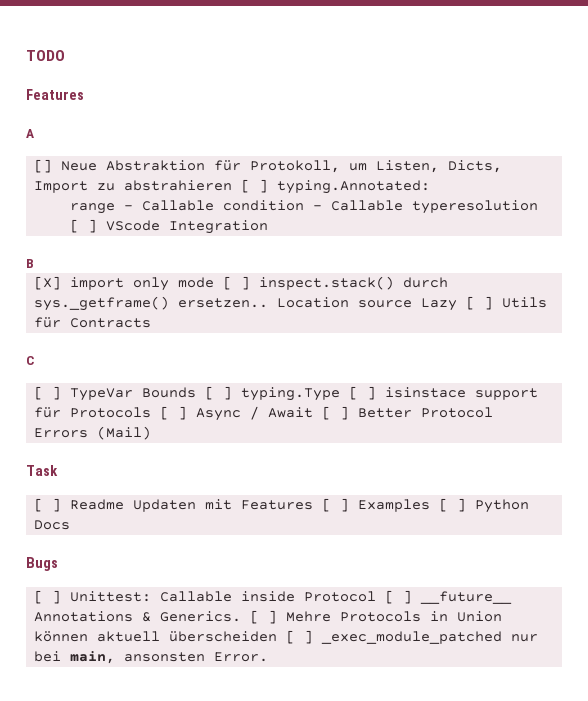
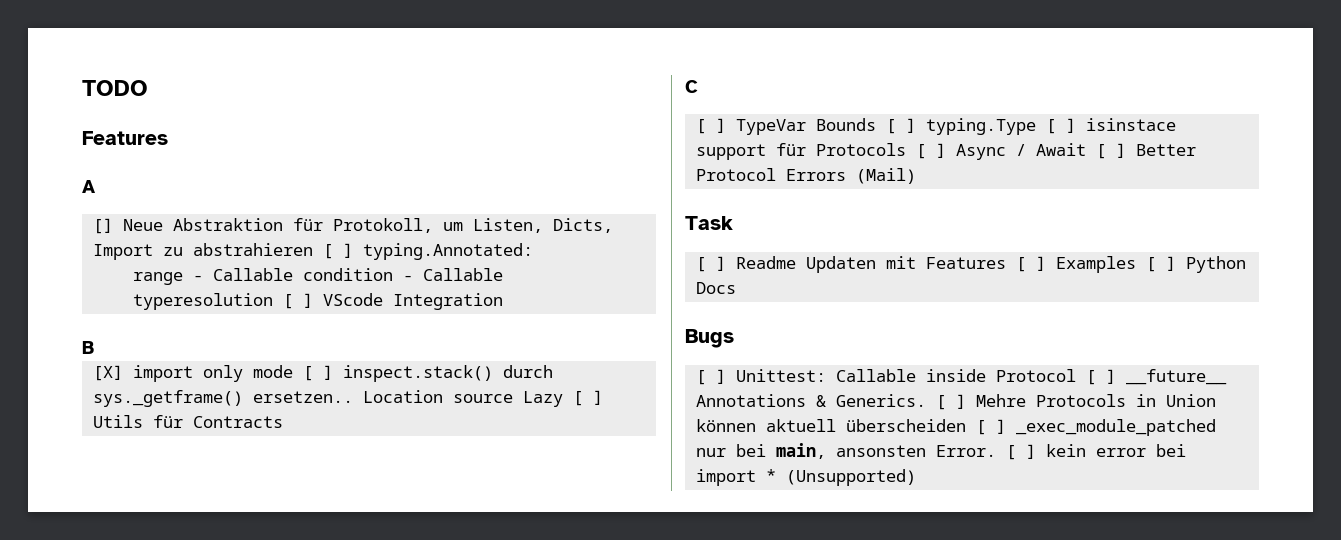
+ [ ] kein error bei import * (Unsupported)

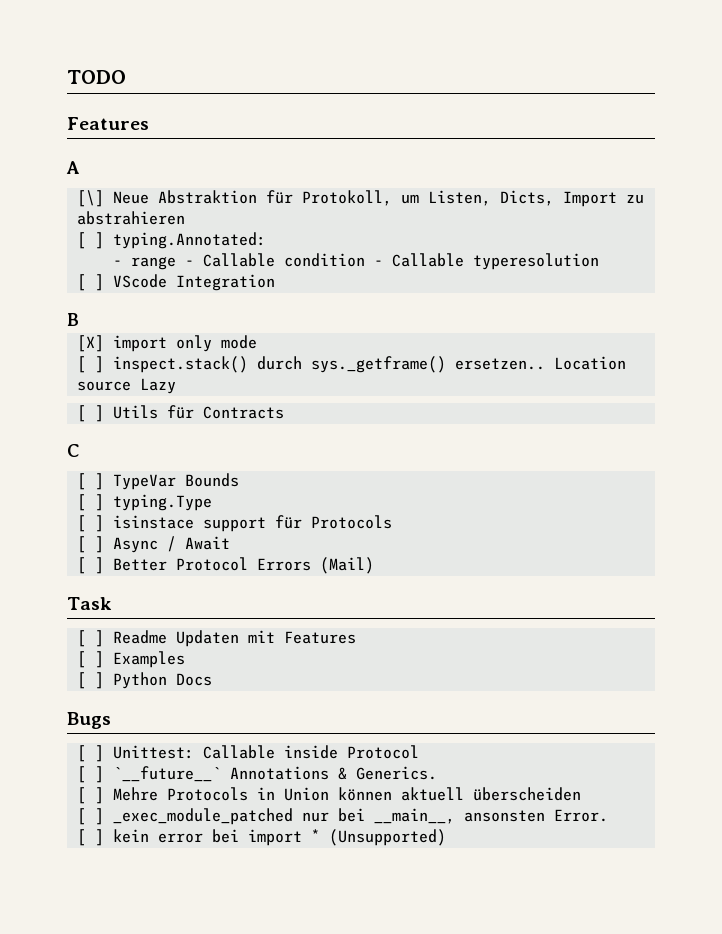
- [] Neue Abstraktion für Protokoll, um Listen, Dicts, Import zu abstrahieren [ ] typing.Annotated:
+ [\] Neue Abstraktion für Protokoll, um Listen, Dicts, Import zu abstrahieren
+ [ ] typing.Annotated:
- range - Callable condition - Callable typeresolution [ ] VScode Integration
+ - range - Callable condition - Callable typeresolution
+ [ ] VScode Integration
- [X] import only mode [ ] inspect.stack() durch sys._getframe() ersetzen..
+ [X] import only mode
+ [ ] inspect.stack() durch sys._getframe() ersetzen..
- Location source Lazy [ ] Utils für Contracts
+ Location source Lazy
+ [ ] Utils für Contracts
- [ ] TypeVar Bounds [ ] typing.Type [ ] isinstace support für Protocols [ ] Async / Await [ ] Better Protocol Errors (Mail)
+ [ ] TypeVar Bounds
+ [ ] typing.Type
+ [ ] isinstace support für Protocols
+ [ ] Async / Await
+ [ ] Better Protocol Errors (Mail)
- [ ] Readme Updaten mit Features [ ] Examples [ ] Python Docs
+ [ ] Readme Updaten mit Features
+ [ ] Examples
+ [ ] Python Docs
- [ ] Unittest: Callable inside Protocol [ ] __future__ Annotations & Generics. [ ] Mehre Protocols in Union können aktuell überscheiden [ ] _exec_module_patched nur bei main, ansonsten Error. [ ] kein error bei import * (Unsupported)
+ [ ] Unittest: Callable inside Protocol
+ [ ] `__future__` Annotations & Generics.
+ [ ] Mehre Protocols in Union können aktuell überscheiden
+ [ ] _exec_module_patched nur bei __main__, ansonsten Error.
+ [ ] kein error bei import * (Unsupported)

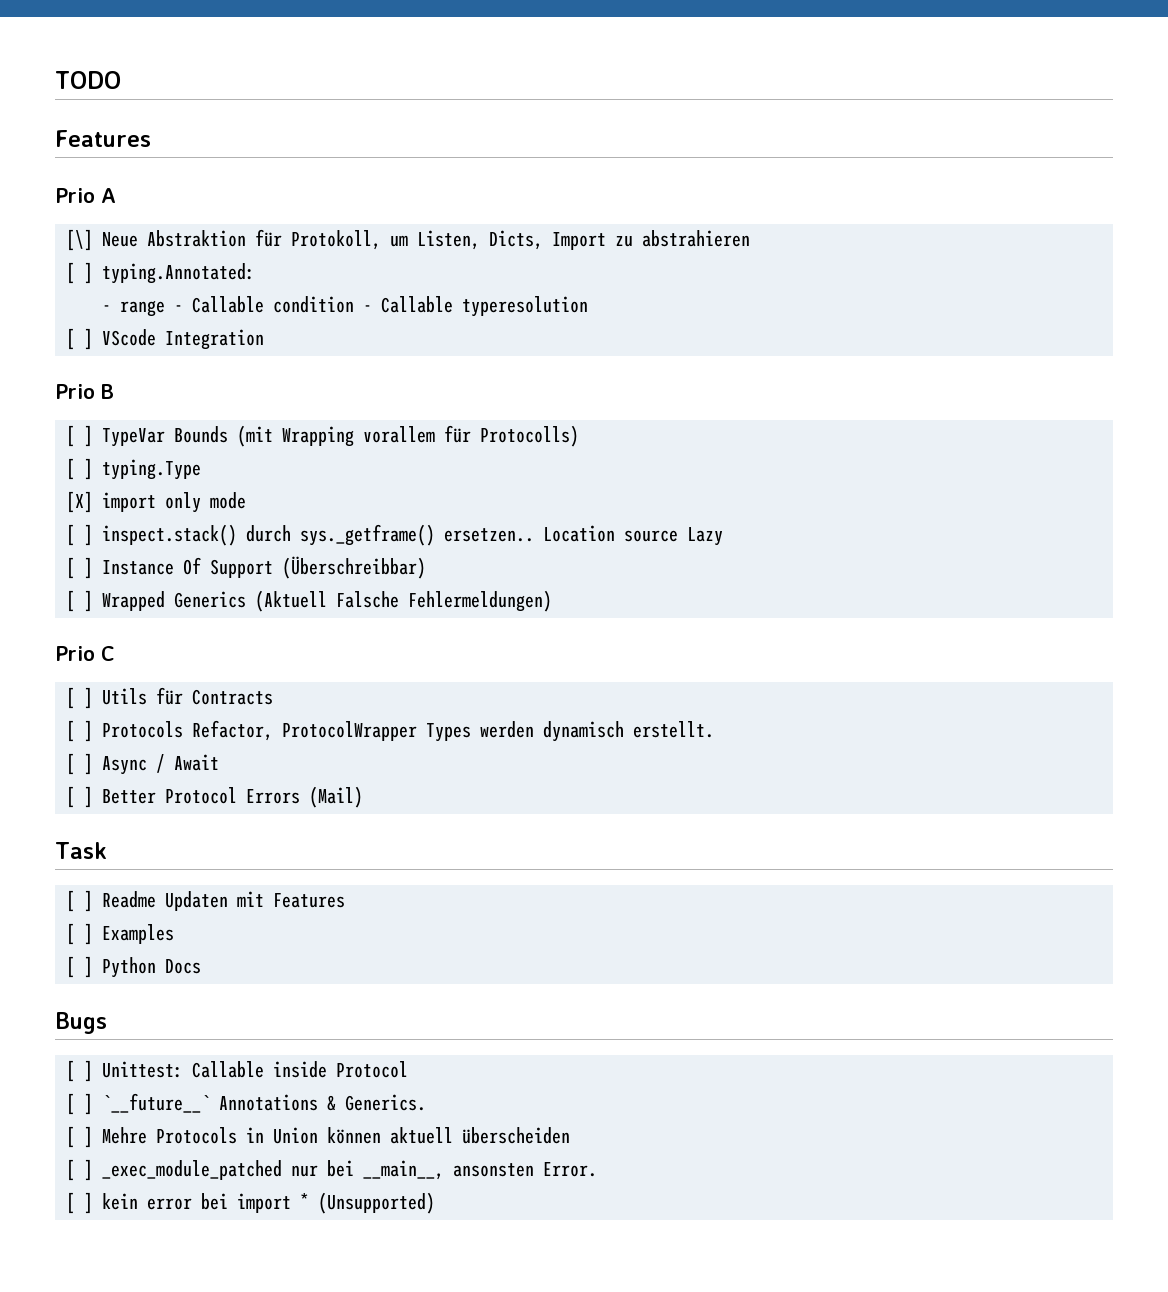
- A
+ Prio A
- B
+ Prio B
+ [ ] TypeVar Bounds (mit Wrapping vorallem für Protocolls)
+ [ ] typing.Type
+ [ ] Instance Of Support (Überschreibbar)
+ [ ] Wrapped Generics (Aktuell Falsche Fehlermeldungen)
+ Prio C
- C
- [ ] TypeVar Bounds
- [ ] typing.Type
- [ ] isinstace support für Protocols
+ [ ] Protocols Refactor, ProtocolWrapper Types werden dynamisch erstellt.

